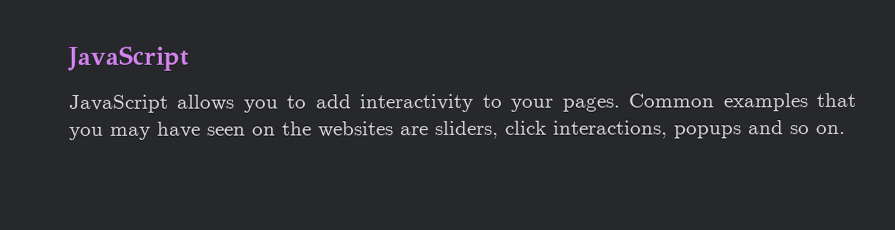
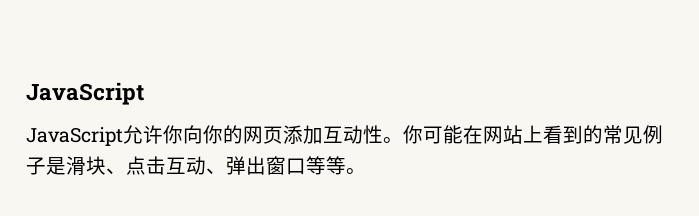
- JavaScript allows you to add interactivity to your pages. Common examples that you may have seen on the websites are sliders, click interactions, popups and so on.
+ JavaScript允许你向你的网页添加互动性。你可能在网站上看到的常见例子是滑块、点击互动、弹出窗口等等。

